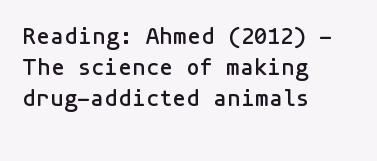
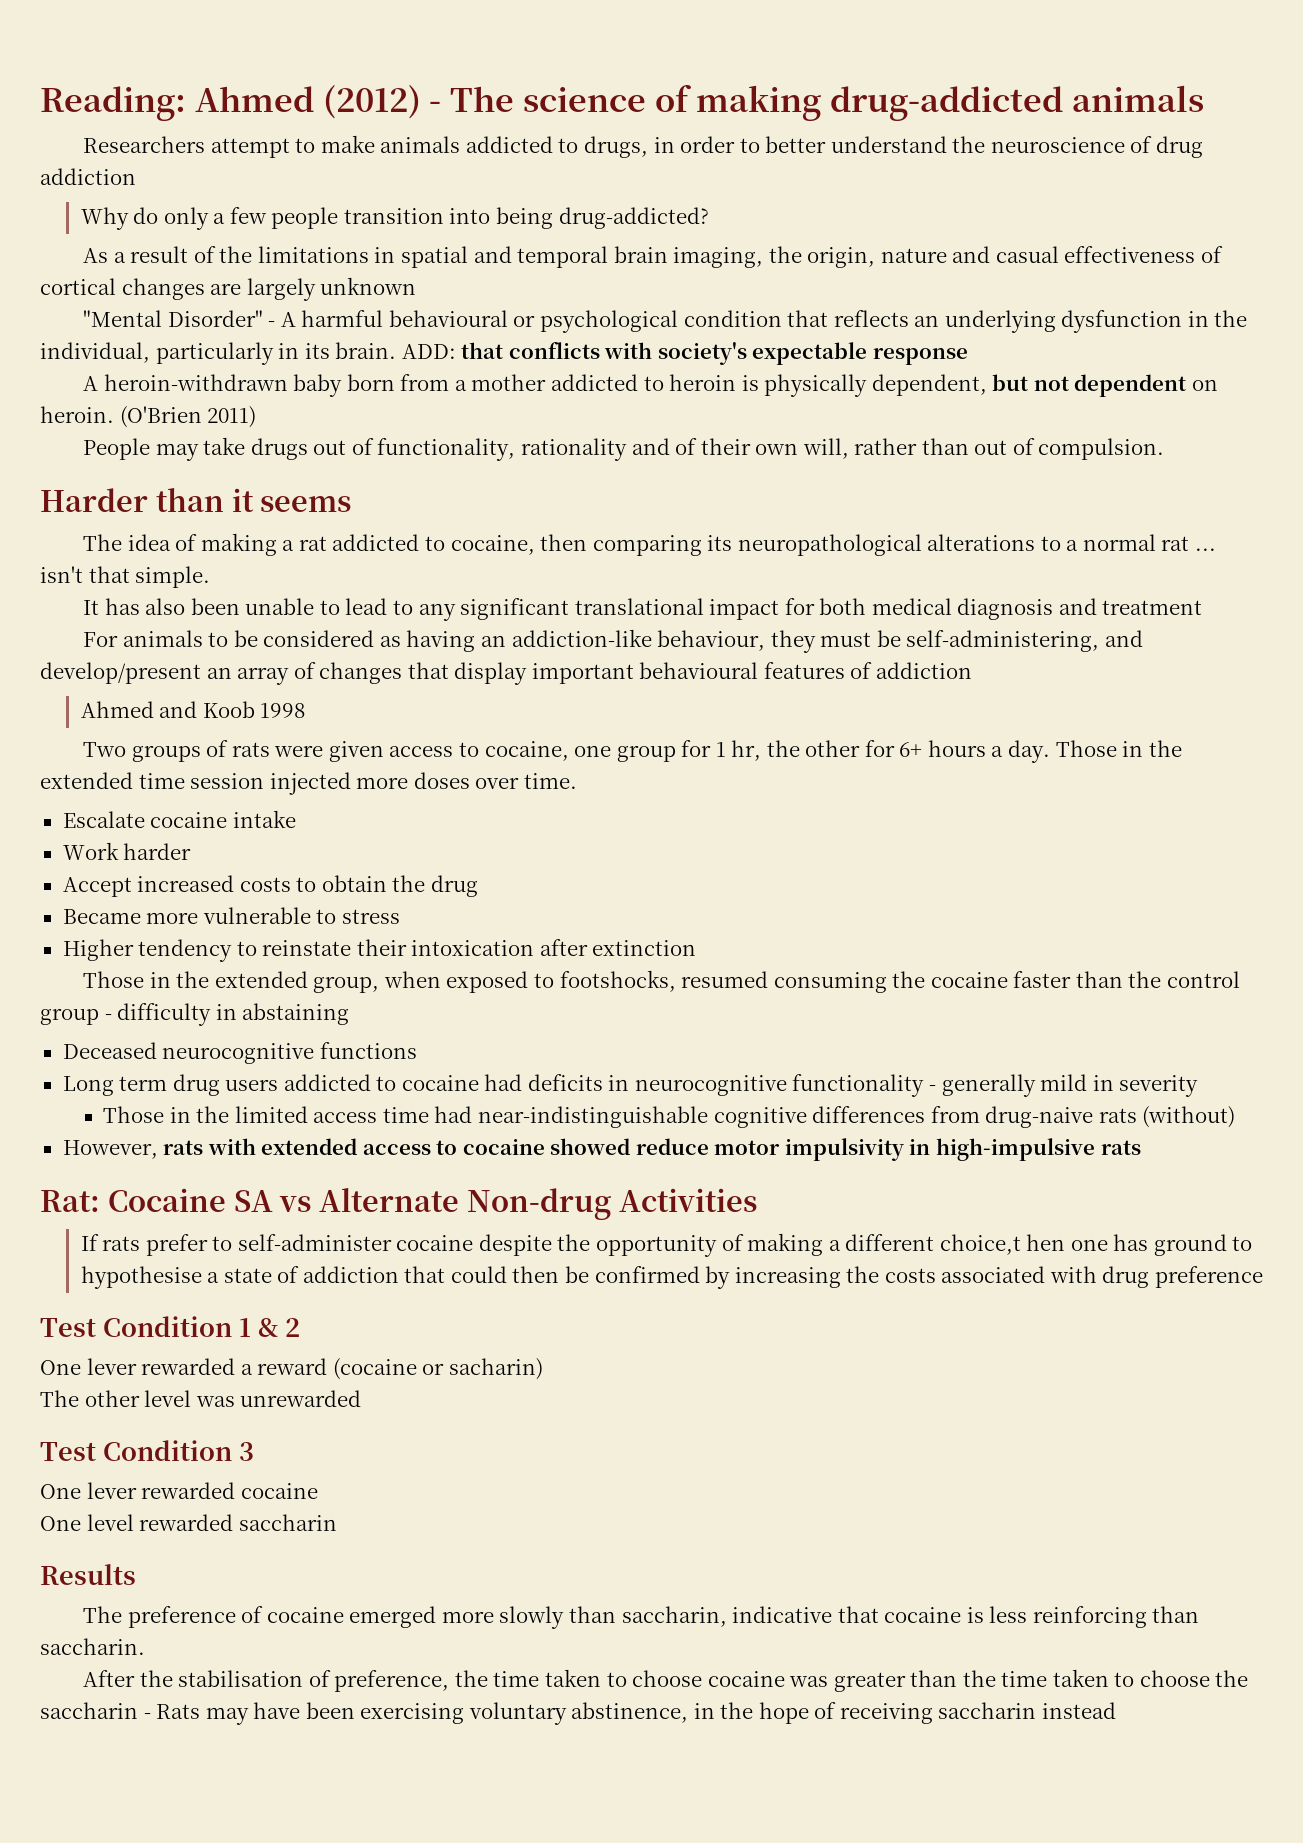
+ Researchers attempt to make animals addicted to drugs, in order to better understand the neuroscience of drug addiction
+ Why do only a few people transition into being drug-addicted?
+ As a result of the limitations in spatial and temporal brain imaging, the origin, nature and casual effectiveness of cortical changes are largely unknown
+ "Mental Disorder" - A harmful behavioural or psychological condition that reflects an underlying dysfunction in the individual, particularly in its brain. ADD: that conflicts with society's expectable response
+ A heroin-withdrawn baby born from a mother addicted to heroin is physically dependent, but not dependent on heroin. (O'Brien 2011)
+ People may take drugs out of functionality, rationality and of their own will, rather than out of compulsion.
+ Harder than it seems
+ The idea of making a rat addicted to cocaine, then comparing its neuropathological alterations to a normal rat ... isn't that simple.
+ It has also been unable to lead to any significant translational impact for both medical diagnosis and treatment
+ For animals to be considered as having an addiction-like behaviour, they must be self-administering, and develop/present an array of changes that display important behavioural features of addiction
+ Ahmed and Koob 1998
+ Two groups of rats were given access to cocaine, one group for 1 hr, the other for 6+ hours a day. Those in the extended time session injected more doses over time.
+ Escalate cocaine intake
+ Work harder
+ Accept increased costs to obtain the drug
+ Became more vulnerable to stress
+ Higher tendency to reinstate their intoxication after extinction
+ Those in the extended group, when exposed to footshocks, resumed consuming the cocaine faster than the control group - difficulty in abstaining
+ Deceased neurocognitive functions
+ Long term drug users addicted to cocaine had deficits in neurocognitive functionality - generally mild in severity
+ Those in the limited access time had near-indistinguishable cognitive differences from drug-naive rats (without)
+ However, rats with extended access to cocaine showed reduce motor impulsivity in high-impulsive rats
+ Rat: Cocaine SA vs Alternate Non-drug Activities
+ If rats prefer to self-administer cocaine despite the opportunity of making a different choice,t hen one has ground to hypothesise a state of addiction that could then be confirmed by increasing the costs associated with drug preference
+ Test Condition 1 & 2
+ One lever rewarded a reward (cocaine or sacharin)
+ The other level was unrewarded
+ Test Condition 3
+ One lever rewarded cocaine
+ One level rewarded saccharin
+ Results
+ The preference of cocaine emerged more slowly than saccharin, indicative that cocaine is less reinforcing than saccharin.
+ After the stabilisation of preference, the time taken to choose cocaine was greater than the time taken to choose the saccharin - Rats may have been exercising voluntary abstinence, in the hope of receiving saccharin instead

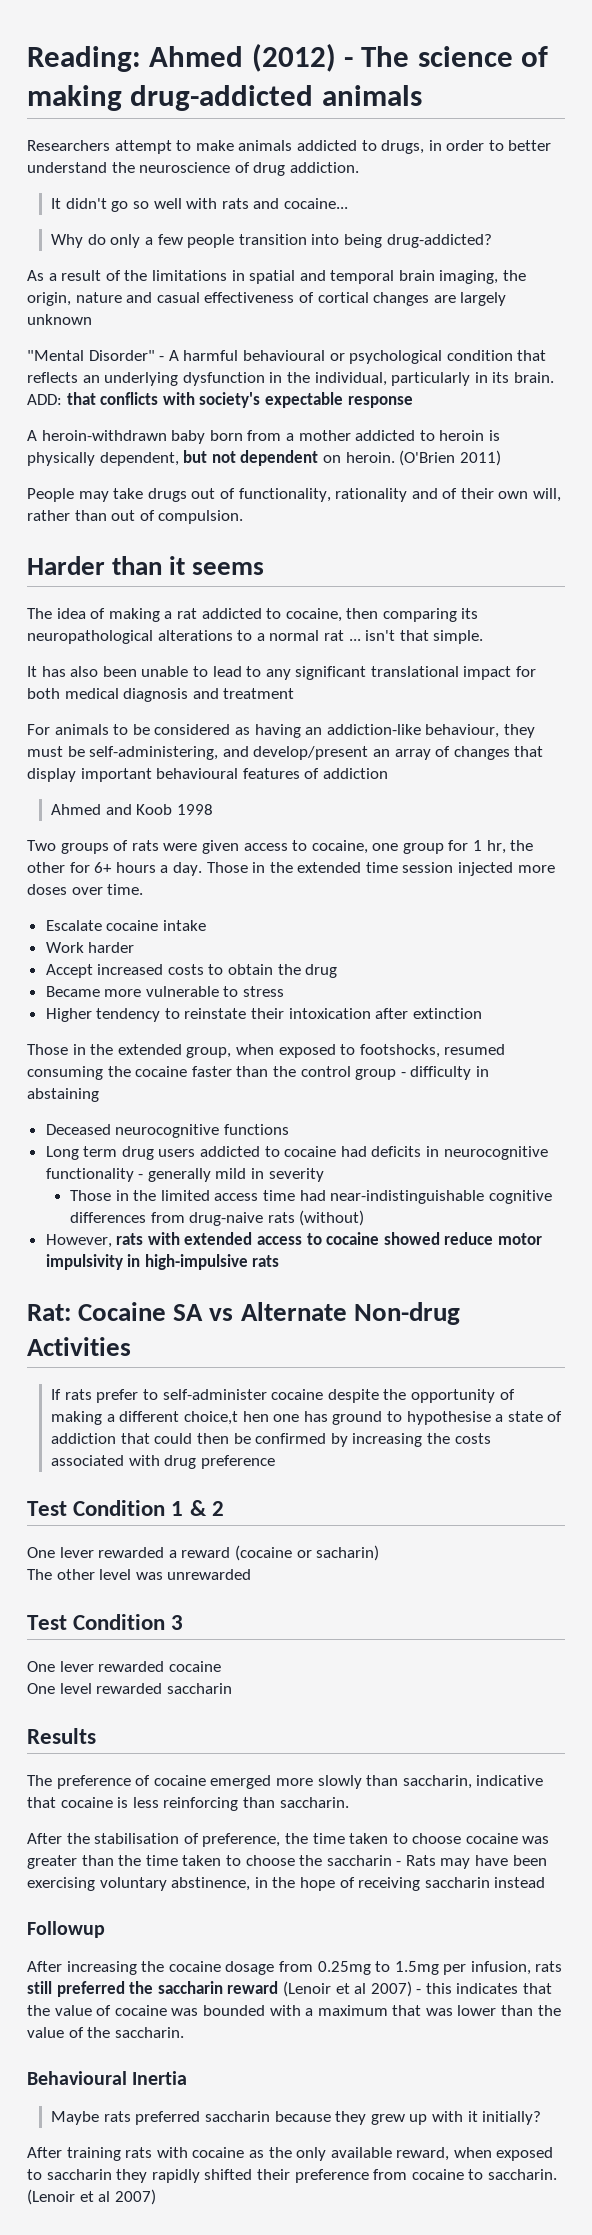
- Researchers attempt to make animals addicted to drugs, in order to better understand the neuroscience of drug addiction
+ Researchers attempt to make animals addicted to drugs, in order to better understand the neuroscience of drug addiction.
+ It didn't go so well with rats and cocaine...
+ Followup
+ After increasing the cocaine dosage from 0.25mg to 1.5mg per infusion, rats still preferred the saccharin reward (Lenoir et al 2007) - this indicates that the value of cocaine was bounded with a maximum that was lower than the value of the saccharin.
+ Behavioural Inertia
+ Maybe rats preferred saccharin because they grew up with it initially?
+ After training rats with cocaine as the only available reward, when exposed to saccharin they rapidly shifted their preference from cocaine to saccharin. (Lenoir et al 2007)

